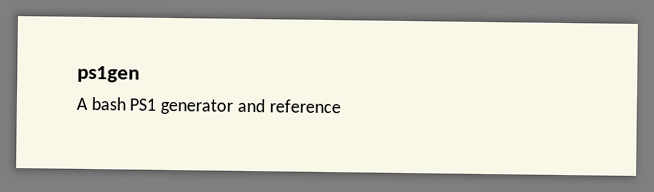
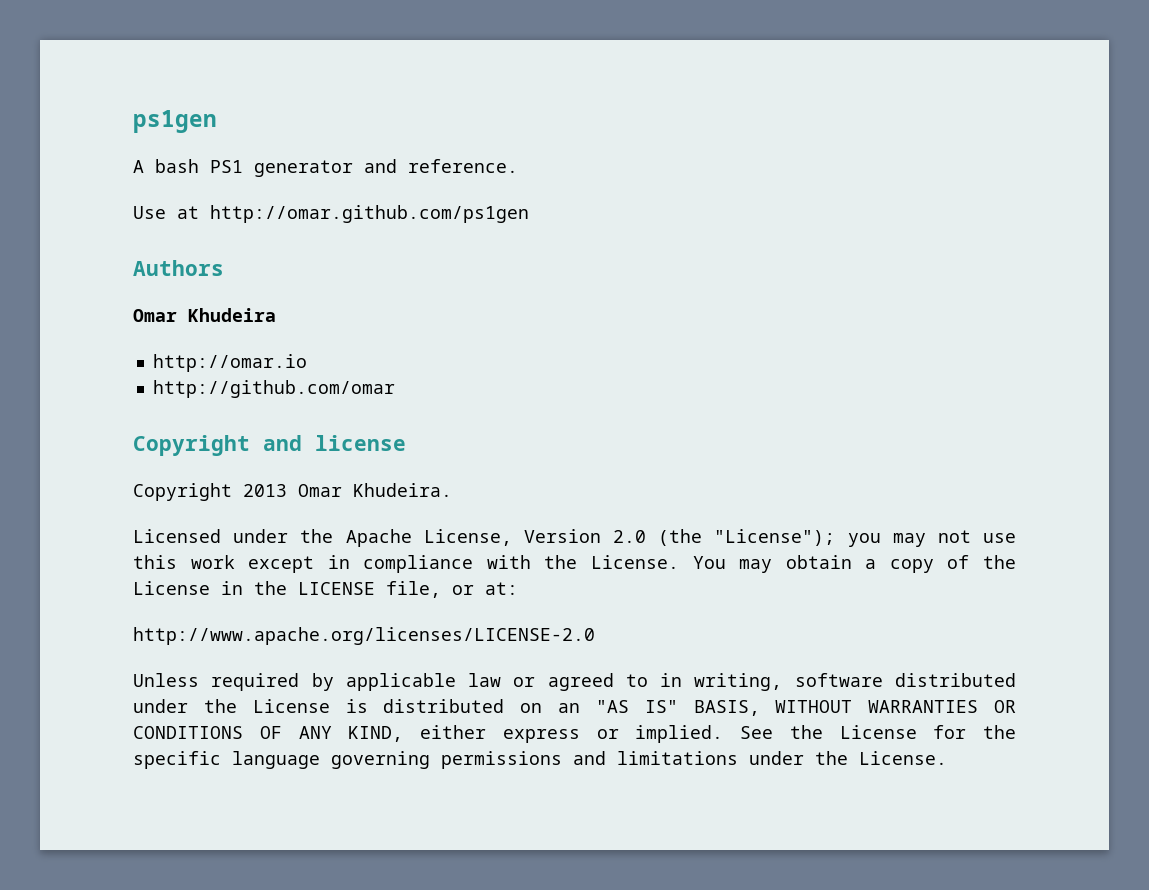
- A bash PS1 generator and reference
+ A bash PS1 generator and reference.
+ Use at http://omar.github.com/ps1gen
+ Authors
+ Omar Khudeira
+ http://omar.io
+ http://github.com/omar
+ Copyright and license
+ Copyright 2013 Omar Khudeira.
+ Licensed under the Apache License, Version 2.0 (the "License"); you may not use this work except in compliance with the License. You may obtain a copy of the License in the LICENSE file, or at:
+ http://www.apache.org/licenses/LICENSE-2.0
+ Unless required by applicable law or agreed to in writing, software distributed under the License is distributed on an "AS IS" BASIS, WITHOUT WARRANTIES OR CONDITIONS OF ANY KIND, either express or implied. See the License for the specific language governing permissions and limitations under the License.

